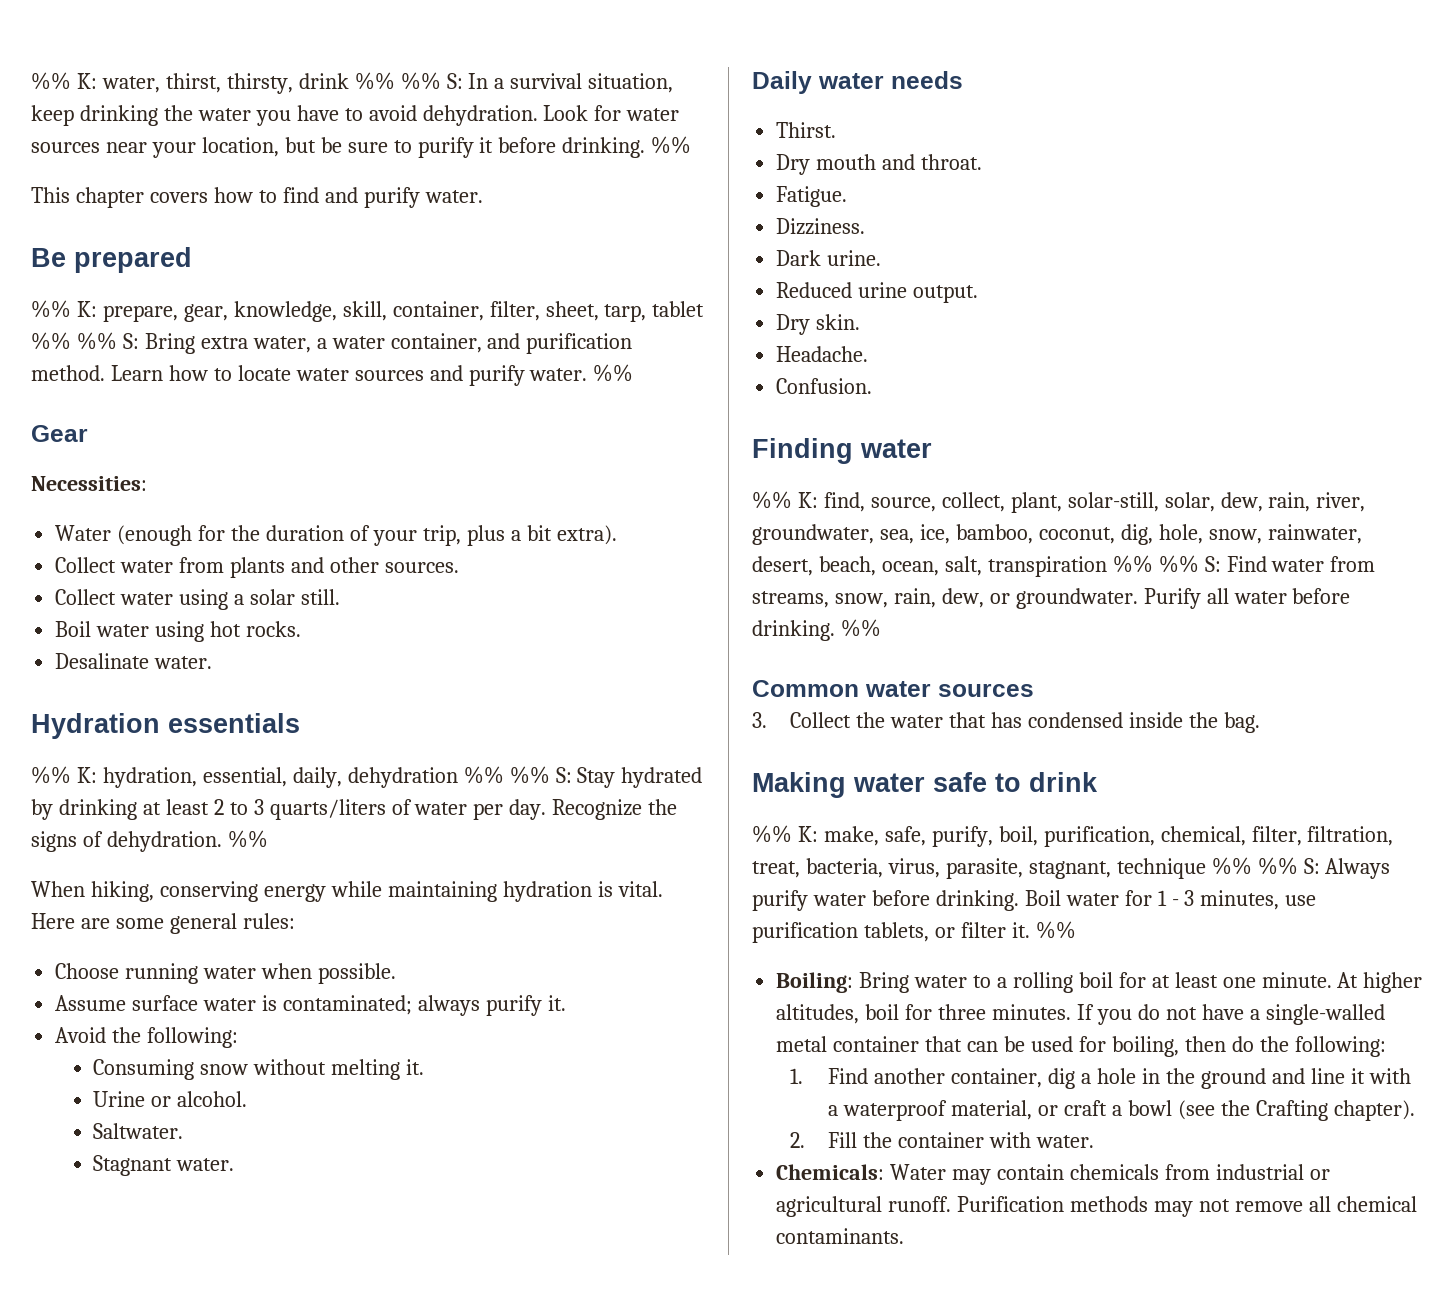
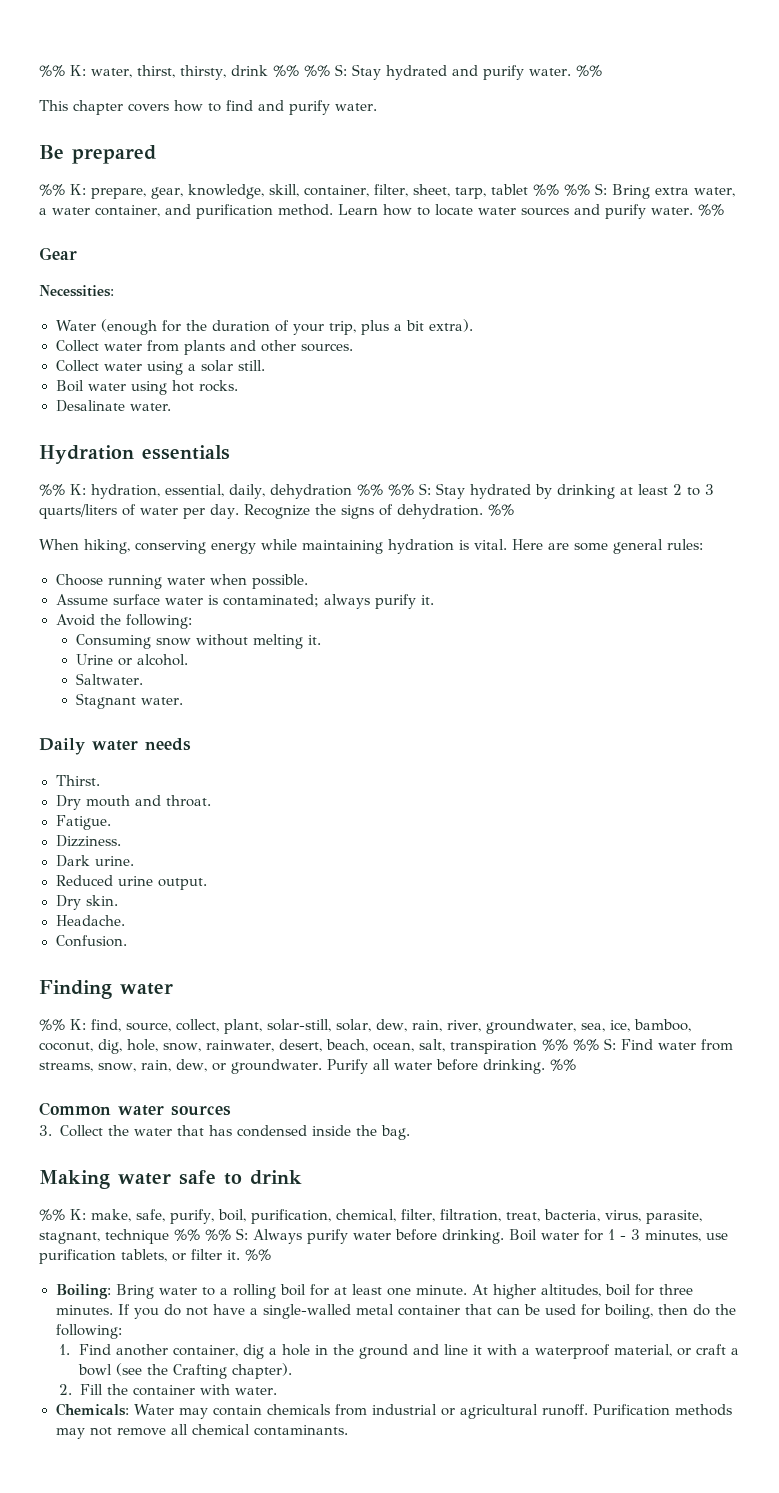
- %% K: water, thirst, thirsty, drink %% %% S: In a survival situation, keep drinking the water you have to avoid dehydration. Look for water sources near your location, but be sure to purify it before drinking.
+ %% K: water, thirst, thirsty, drink %% %% S: Stay hydrated and purify water.

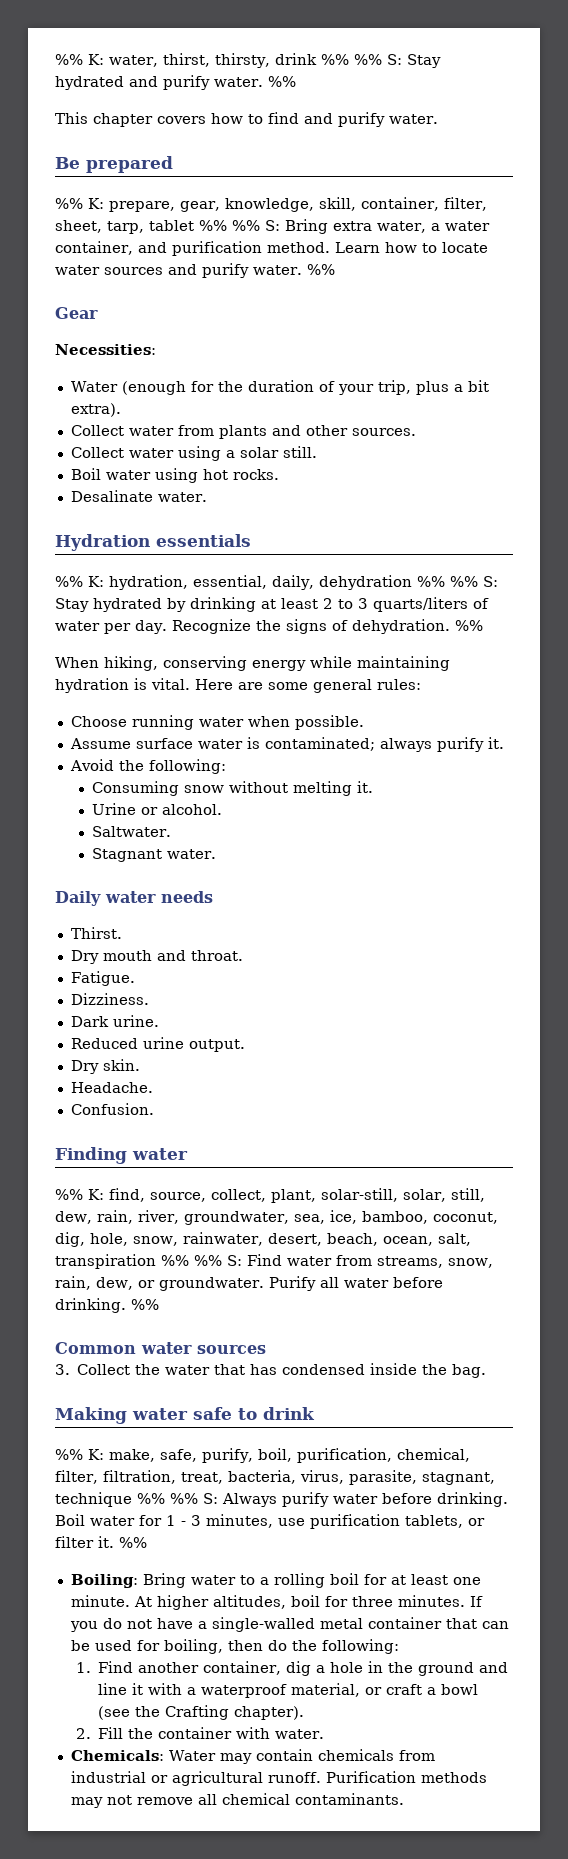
- %% K: find, source, collect, plant, solar-still, solar, dew, rain, river, groundwater, sea, ice, bamboo, coconut, dig, hole, snow, rainwater, desert, beach, ocean, salt, transpiration %% %% S: Find water from streams, snow, rain, dew, or groundwater.
+ %% K: find, source, collect, plant, solar-still, solar, still, dew, rain, river, groundwater, sea, ice, bamboo, coconut, dig, hole, snow, rainwater, desert, beach, ocean, salt, transpiration %% %% S: Find water from streams, snow, rain, dew, or groundwater.

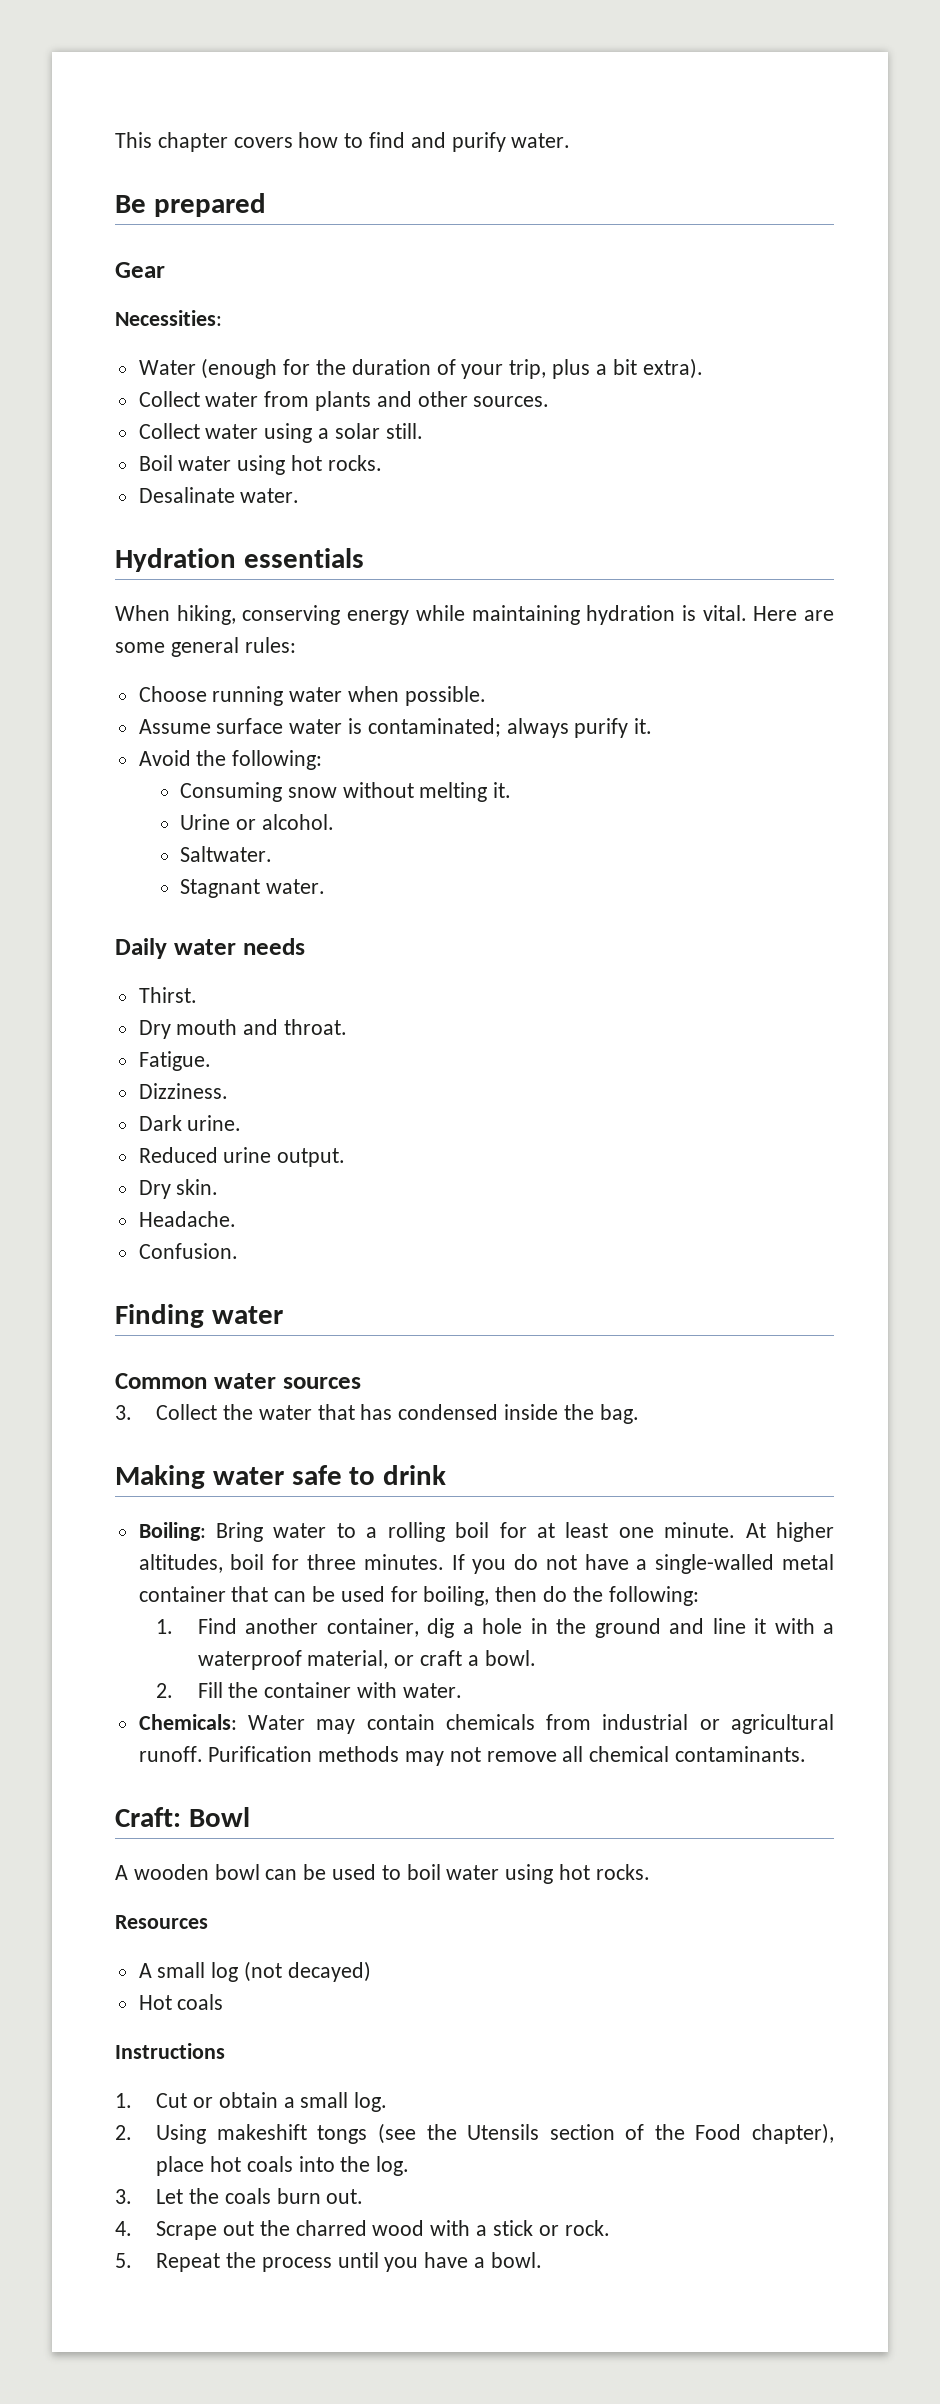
- %% K: water, thirst, thirsty, drink %% %% S: Stay hydrated and purify water. %%
- %% K: prepare, gear, knowledge, skill, container, filter, sheet, tarp, tablet %% %% S: Bring extra water, a water container, and purification method. Learn how to locate water sources and purify water. %%
- %% K: hydration, essential, daily, dehydration %% %% S: Stay hydrated by drinking at least 2 to 3 quarts/liters of water per day. Recognize the signs of dehydration. %%
- %% K: find, source, collect, plant, solar-still, solar, still, dew, rain, river, groundwater, sea, ice, bamboo, coconut, dig, hole, snow, rainwater, desert, beach, ocean, salt, transpiration %% %% S: Find water from streams, snow, rain, dew, or groundwater. Purify all water before drinking. %%
- %% K: make, safe, purify, boil, purification, chemical, filter, filtration, treat, bacteria, virus, parasite, stagnant, technique %% %% S: Always purify water before drinking. Boil water for 1 - 3 minutes, use purification tablets, or filter it. %%
- 1. Find another container, dig a hole in the ground and line it with a waterproof material, or craft a bowl (see the Crafting chapter).
+ 1. Find another container, dig a hole in the ground and line it with a waterproof material, or craft a bowl.
+ Craft: Bowl
+ A wooden bowl can be used to boil water using hot rocks.
+ Resources
+ A small log (not decayed)
+ Hot coals
+ Instructions
+ 1. Cut or obtain a small log.
+ 2. Using makeshift tongs (see the Utensils section of the Food chapter), place hot coals into the log.
+ 3. Let the coals burn out.
+ 4. Scrape out the charred wood with a stick or rock.
+ 5. Repeat the process until you have a bowl.

